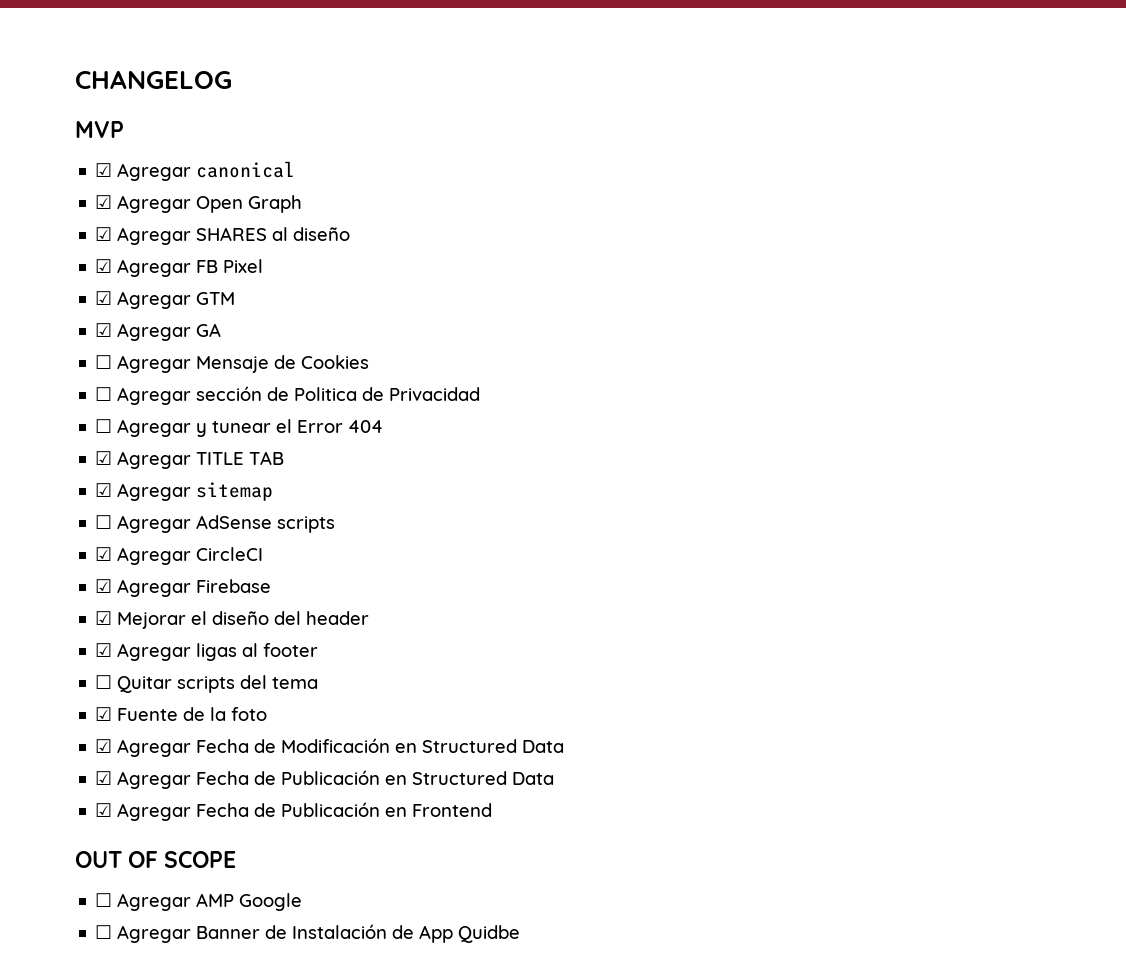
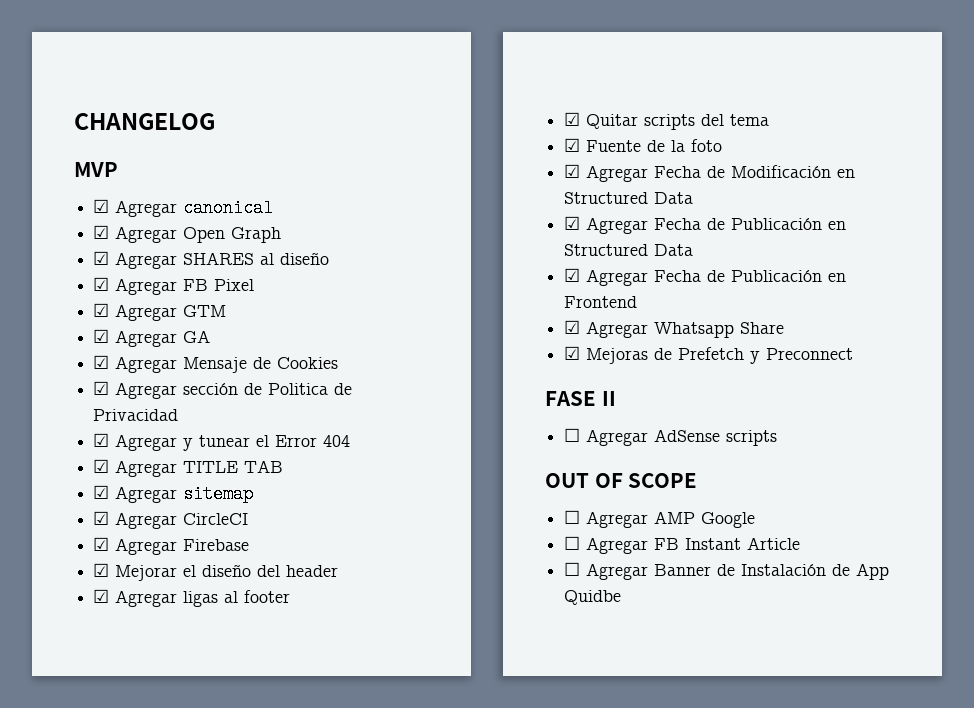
- ☐ Agregar Mensaje de Cookies
+ ☑ Agregar Mensaje de Cookies
- ☐ Agregar sección de Politica de Privacidad
+ ☑ Agregar sección de Politica de Privacidad
- ☐ Agregar y tunear el Error 404
+ ☑ Agregar y tunear el Error 404
- ☐ Agregar AdSense scripts
- ☐ Quitar scripts del tema
+ ☑ Quitar scripts del tema
+ ☑ Agregar Whatsapp Share
+ ☑ Mejoras de Prefetch y Preconnect
+ FASE II
+ ☐ Agregar AdSense scripts
+ ☐ Agregar FB Instant Article

